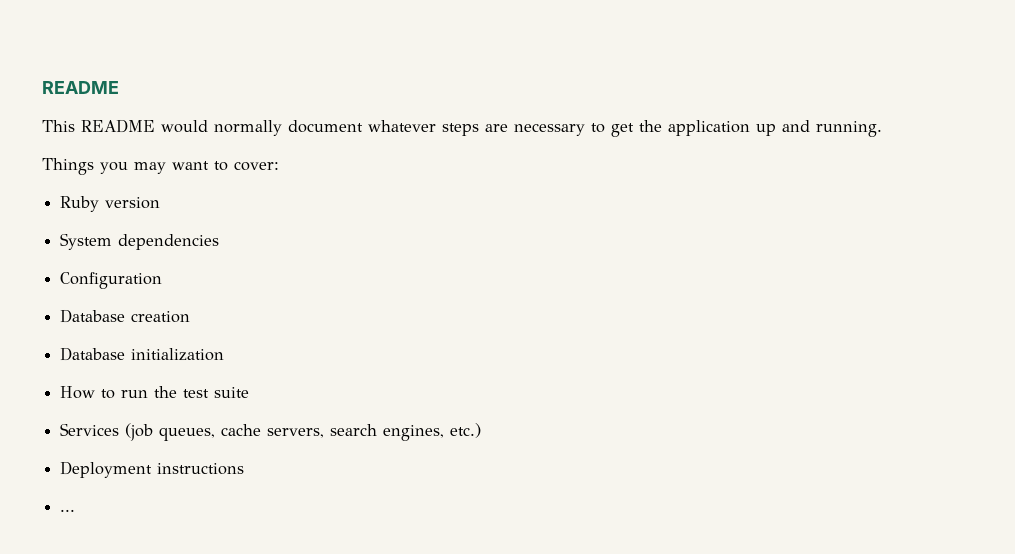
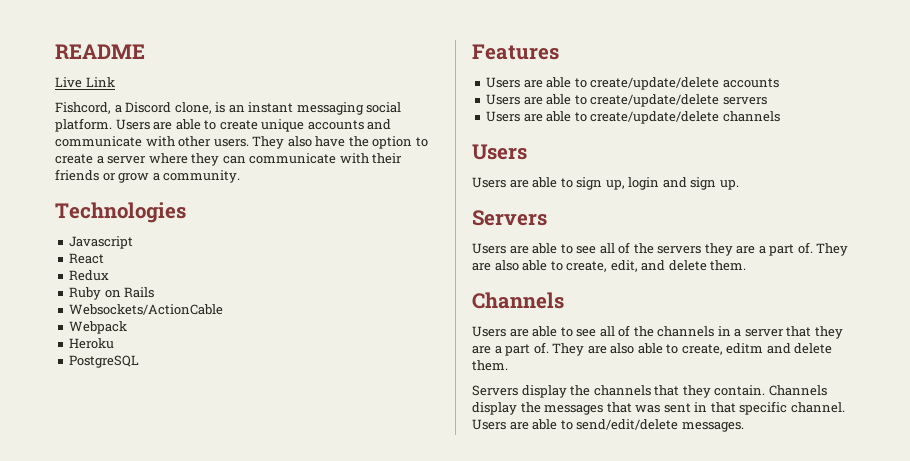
- This README would normally document whatever steps are necessary to get the application up and running.
- Things you may want to cover:
- Ruby version
- System dependencies
- Configuration
- Database creation
- Database initialization
- How to run the test suite
- Services (job queues, cache servers, search engines, etc.)
- Deployment instructions
- ...
+ Live Link
+ Fishcord, a Discord clone, is an instant messaging social platform. Users are able to create unique accounts and communicate with other users. They also have the option to create a server where they can communicate with their friends or grow a community.
+ Technologies
+ Javascript
+ React
+ Redux
+ Ruby on Rails
+ Websockets/ActionCable
+ Webpack
+ Heroku
+ PostgreSQL
+ Features
+ Users are able to create/update/delete accounts
+ Users are able to create/update/delete servers
+ Users are able to create/update/delete channels
+ Users
+ Users are able to sign up, login and sign up.
+ Servers
+ Users are able to see all of the servers they are a part of. They are also able to create, edit, and delete them.
+ Channels
+ Users are able to see all of the channels in a server that they are a part of. They are also able to create, editm and delete them.
+ Servers display the channels that they contain. Channels display the messages that was sent in that specific channel. Users are able to send/edit/delete messages.

